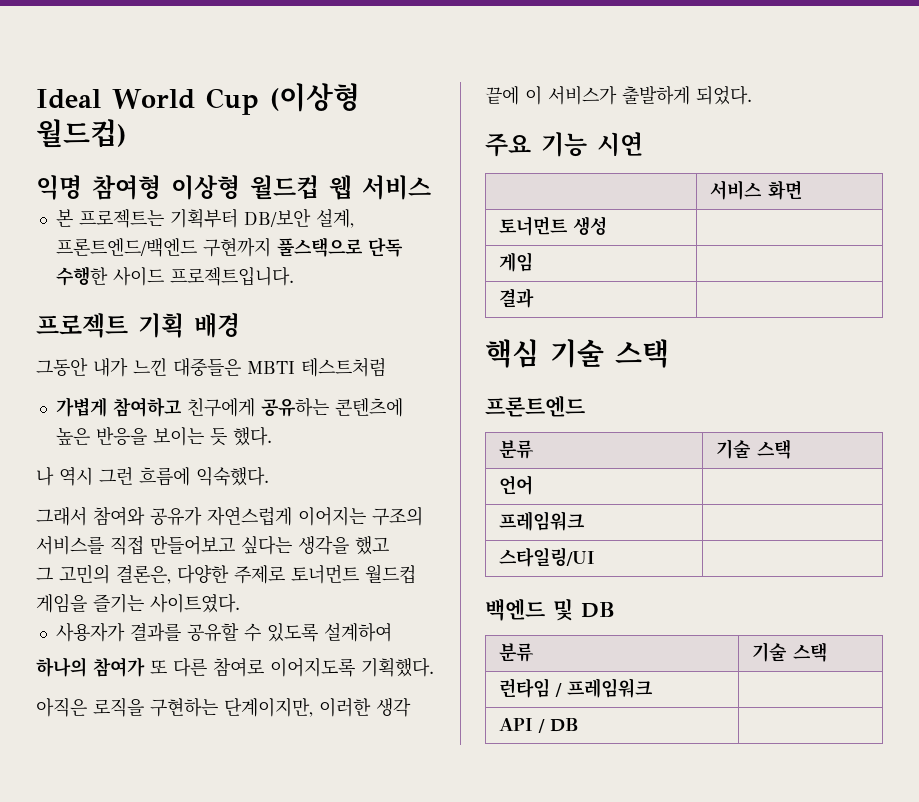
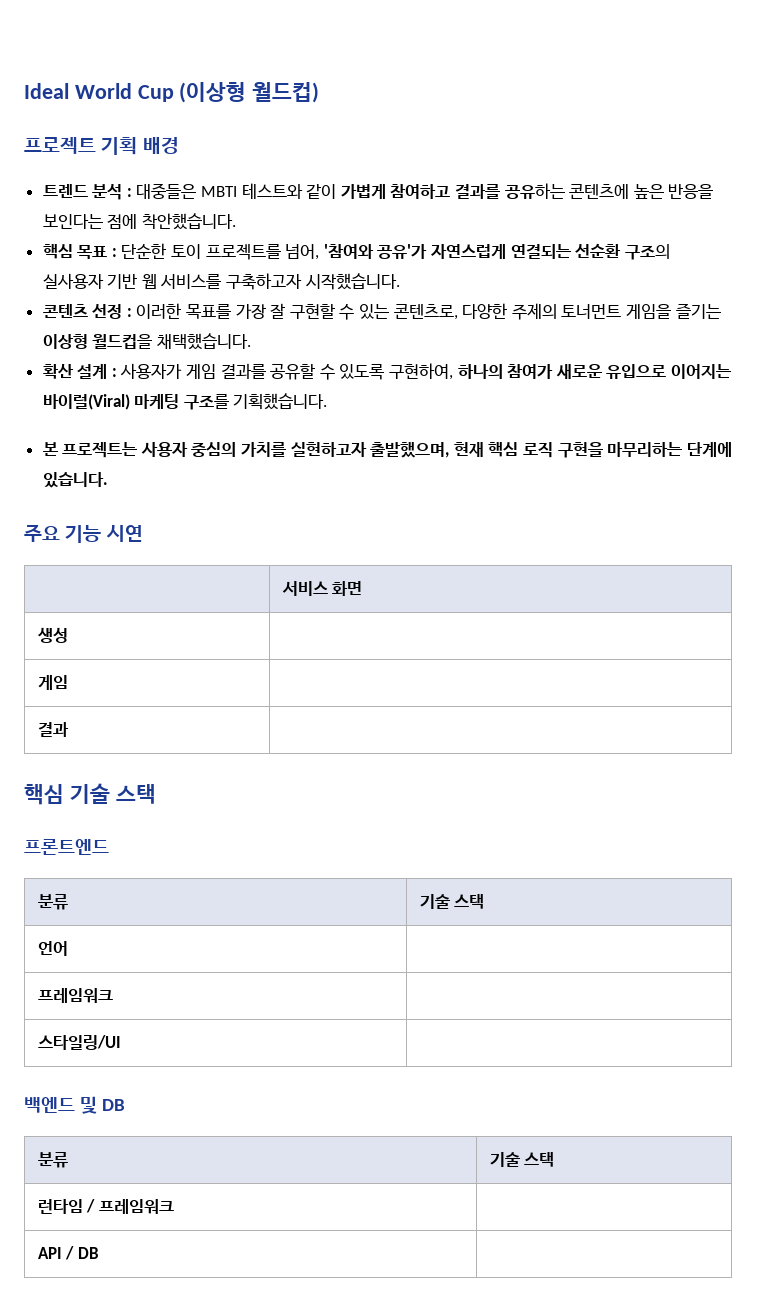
- 익명 참여형 이상형 월드컵 웹 서비스
- 본 프로젝트는 기획부터 DB/보안 설계, 프론트엔드/백엔드 구현까지 풀스택으로 단독 수행한 사이드 프로젝트입니다.
  프로젝트 기획 배경
- 그동안 내가 느낀 대중들은 MBTI 테스트처럼
- 가볍게 참여하고 친구에게 공유하는 콘텐츠에 높은 반응을 보이는 듯 했다.
- 나 역시 그런 흐름에 익숙했다.
- 그래서 참여와 공유가 자연스럽게 이어지는 구조의 서비스를 직접 만들어보고 싶다는 생각을 했고
- 그 고민의 결론은, 다양한 주제로 토너먼트 월드컵 게임을 즐기는 사이트였다.
- 사용자가 결과를 공유할 수 있도록 설계하여
- 하나의 참여가 또 다른 참여로 이어지도록 기획했다.
- 아직은 로직을 구현하는 단계이지만, 이러한 생각 끝에 이 서비스가 출발하게 되었다.
+ 트렌드 분석 : 대중들은 MBTI 테스트와 같이 가볍게 참여하고 결과를 공유하는 콘텐츠에 높은 반응을 보인다는 점에 착안했습니다.
+ 핵심 목표 : 단순한 토이 프로젝트를 넘어, '참여와 공유'가 자연스럽게 연결되는 선순환 구조의 실사용자 기반 웹 서비스를 구축하고자 시작했습니다.
+ 콘텐츠 선정 : 이러한 목표를 가장 잘 구현할 수 있는 콘텐츠로, 다양한 주제의 토너먼트 게임을 즐기는 이상형 월드컵을 채택했습니다.
+ 확산 설계 : 사용자가 게임 결과를 공유할 수 있도록 구현하여, 하나의 참여가 새로운 유입으로 이어지는 바이럴(Viral) 마케팅 구조를 기획했습니다.
+ 본 프로젝트는 사용자 중심의 가치를 실현하고자 출발했으며, 현재 핵심 로직 구현을 마무리하는 단계에 있습니다.
- 토너먼트 생성 |
+ 생성 |

